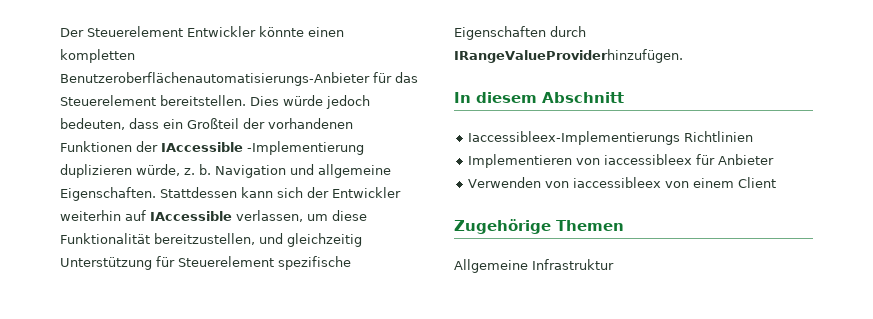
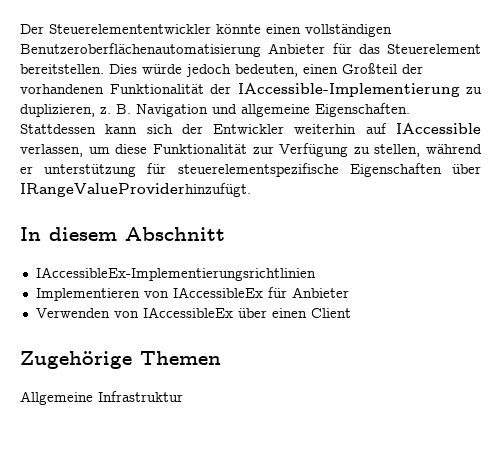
- Der Steuerelement Entwickler könnte einen kompletten Benutzeroberflächenautomatisierungs-Anbieter für das Steuerelement bereitstellen.
+ Der Steuerelemententwickler könnte einen vollständigen Benutzeroberflächenautomatisierung Anbieter für das Steuerelement bereitstellen.
- Dies würde jedoch bedeuten, dass ein Großteil der vorhandenen Funktionen der IAccessible -Implementierung duplizieren würde, z. b. Navigation und allgemeine Eigenschaften.
+ Dies würde jedoch bedeuten, einen Großteil der vorhandenen Funktionalität der IAccessible-Implementierung zu duplizieren, z. B. Navigation und allgemeine Eigenschaften.
- Stattdessen kann sich der Entwickler weiterhin auf IAccessible verlassen, um diese Funktionalität bereitzustellen, und gleichzeitig Unterstützung für Steuerelement spezifische Eigenschaften durch IRangeValueProviderhinzufügen.
+ Stattdessen kann sich der Entwickler weiterhin auf IAccessible verlassen, um diese Funktionalität zur Verfügung zu stellen, während er unterstützung für steuerelementspezifische Eigenschaften über IRangeValueProviderhinzufügt.
- Iaccessibleex-Implementierungs Richtlinien
+ IAccessibleEx-Implementierungsrichtlinien
- Implementieren von iaccessibleex für Anbieter
+ Implementieren von IAccessibleEx für Anbieter
- Verwenden von iaccessibleex von einem Client
+ Verwenden von IAccessibleEx über einen Client

